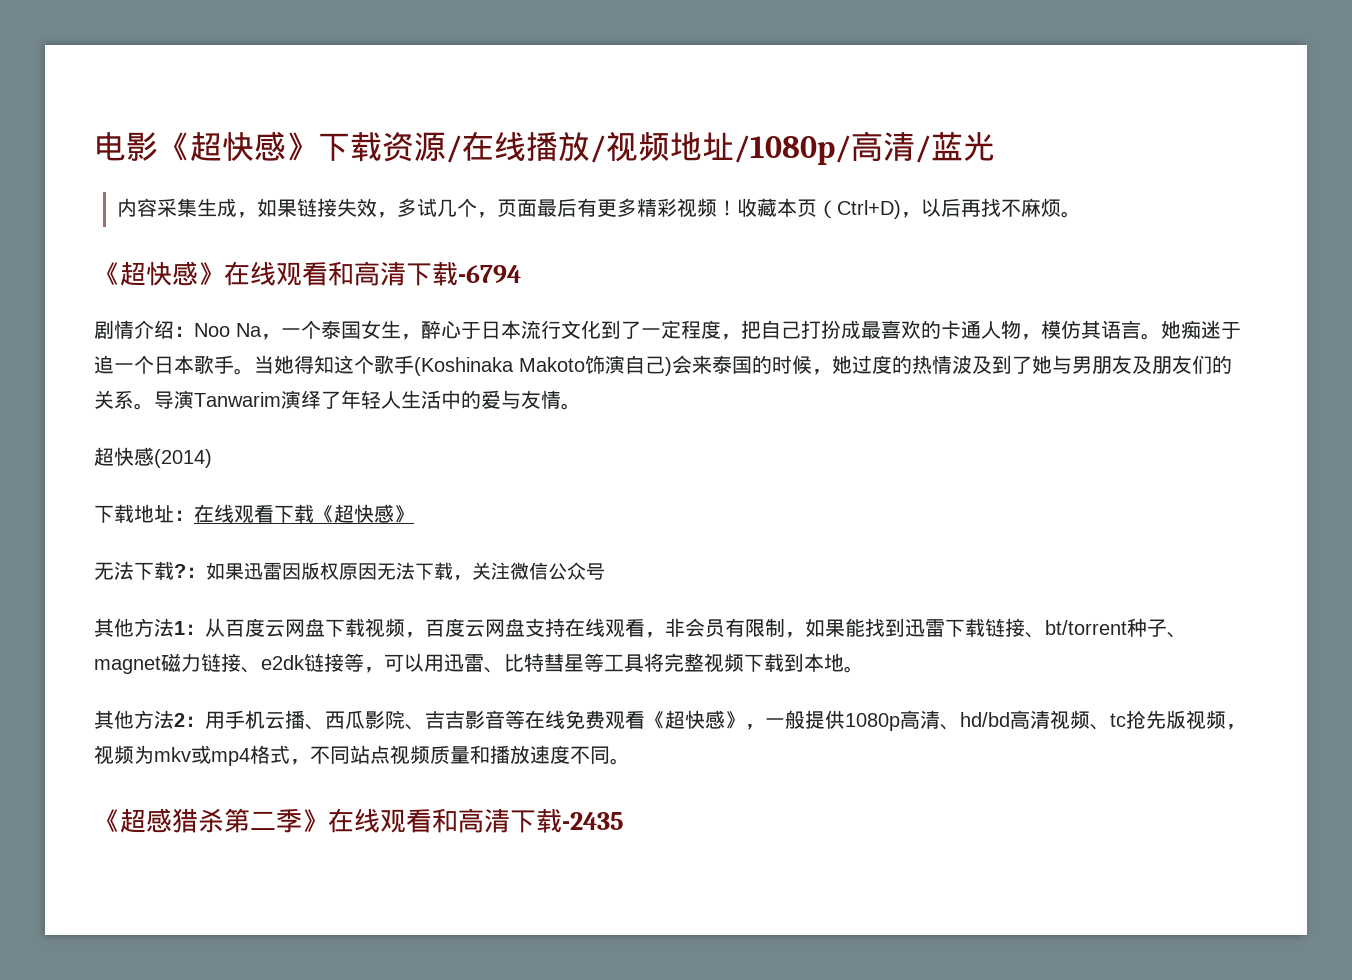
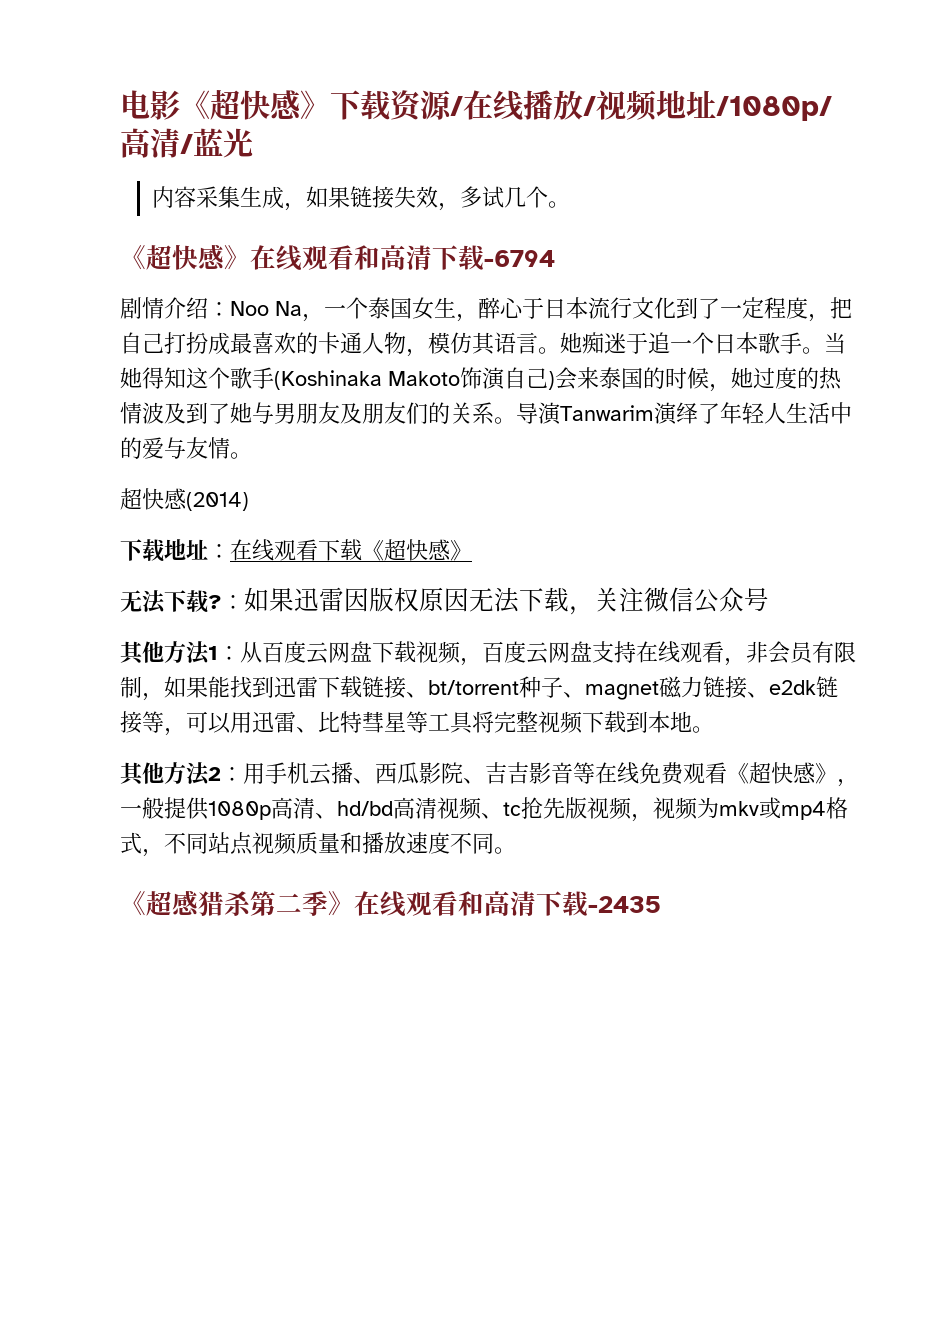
- 内容采集生成，如果链接失效，多试几个，页面最后有更多精彩视频！收藏本页（Ctrl+D)，以后再找不麻烦。
+ 内容采集生成，如果链接失效，多试几个。

